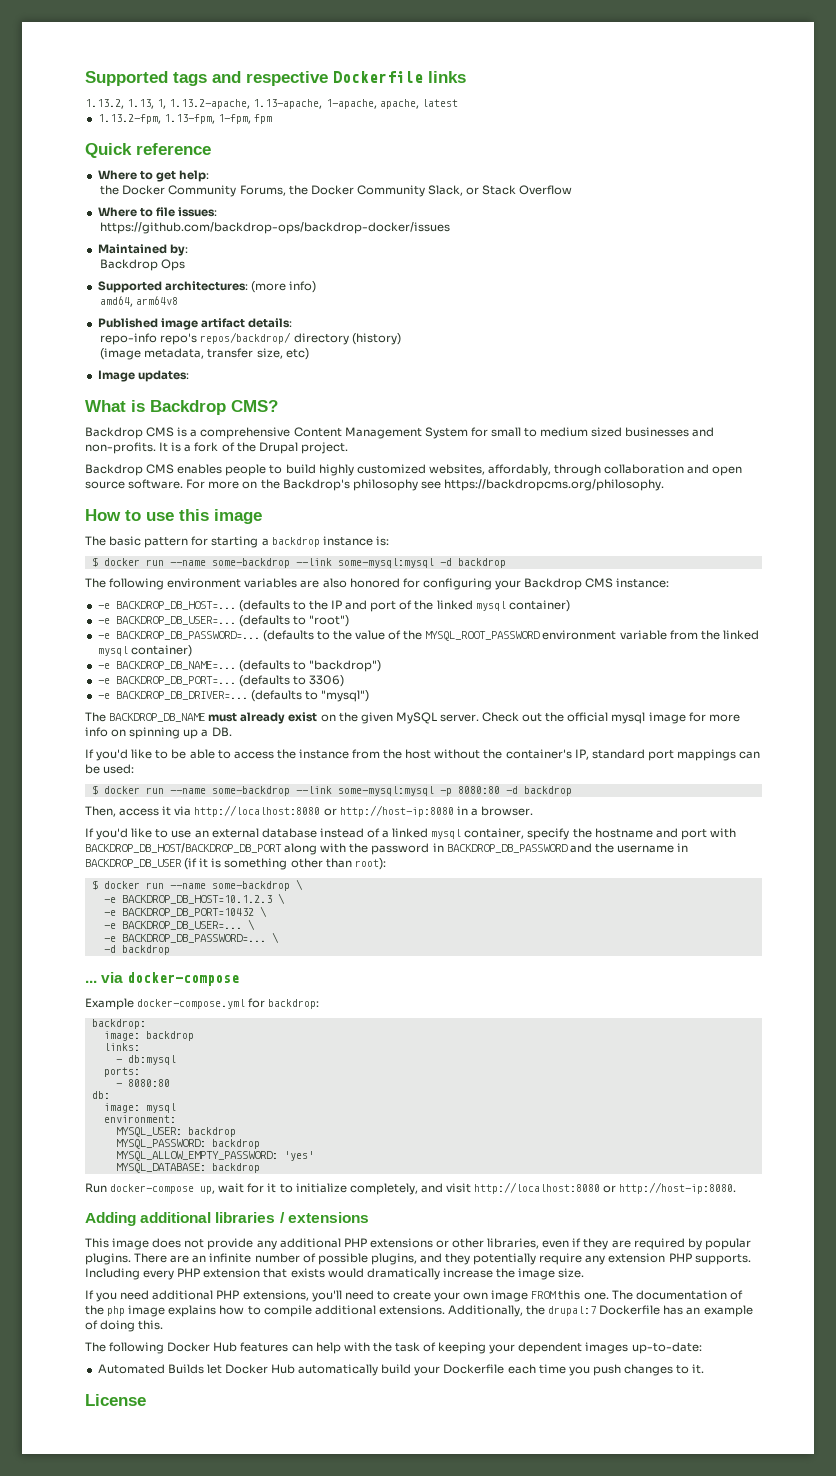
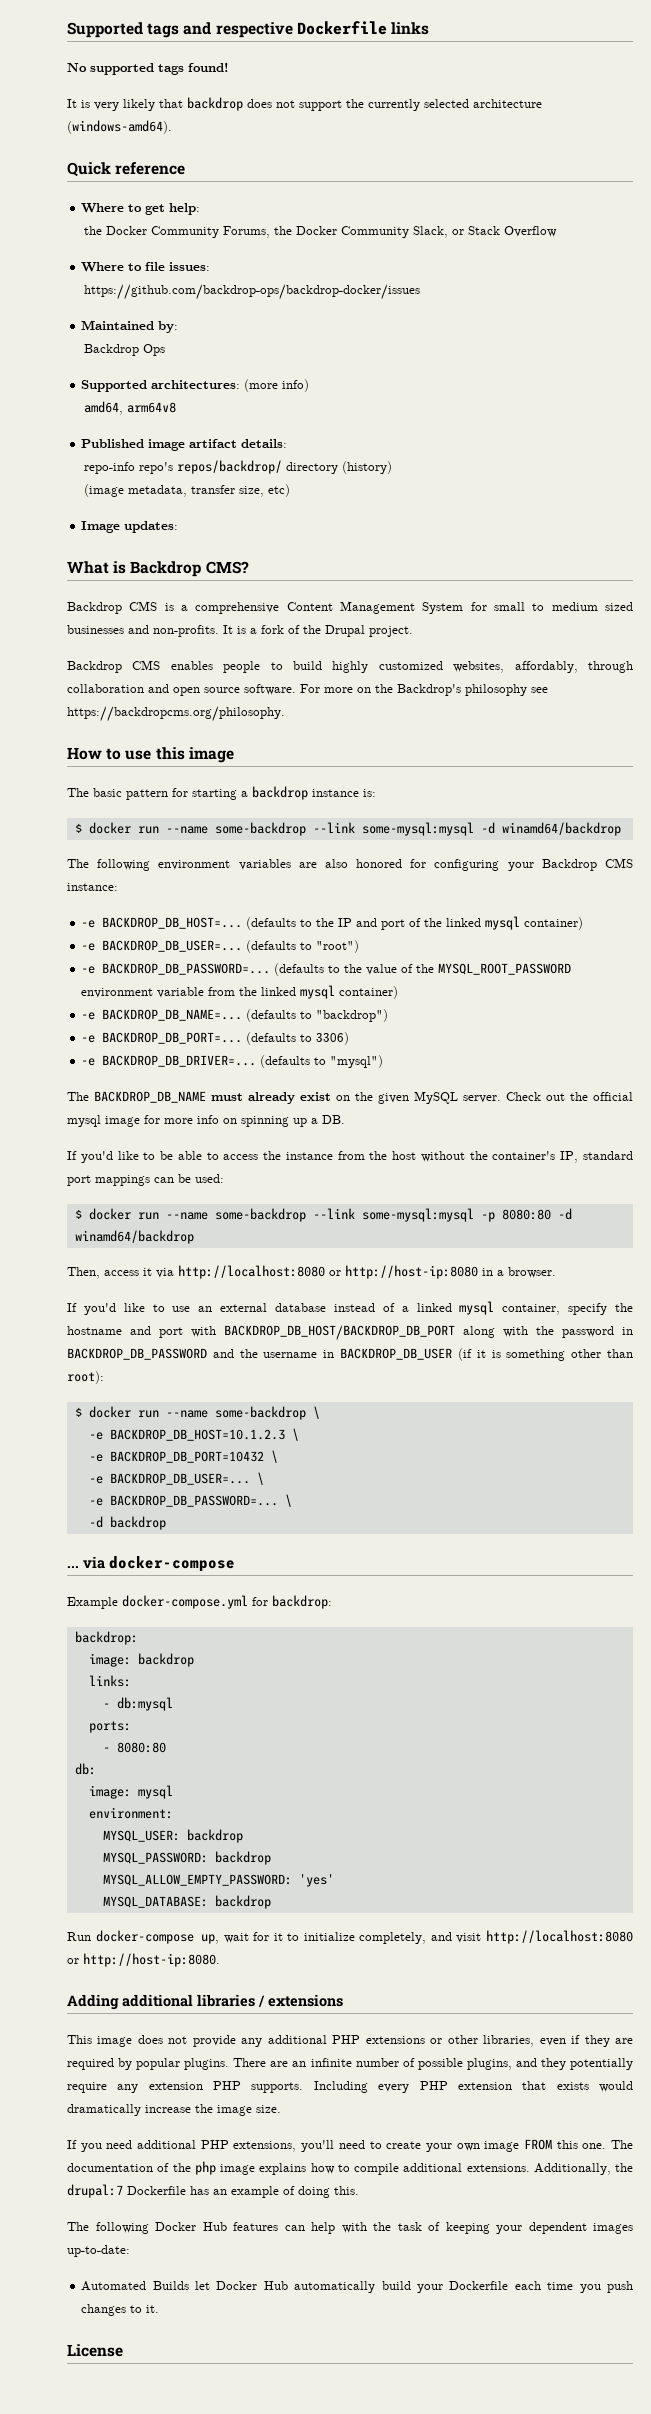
- 1.13.2, 1.13, 1, 1.13.2-apache, 1.13-apache, 1-apache, apache, latest
- 1.13.2-fpm, 1.13-fpm, 1-fpm, fpm
+ No supported tags found!
+ It is very likely that backdrop does not support the currently selected architecture (windows-amd64).
- $ docker run --name some-backdrop --link some-mysql:mysql -d backdrop
+ $ docker run --name some-backdrop --link some-mysql:mysql -d winamd64/backdrop
- $ docker run --name some-backdrop --link some-mysql:mysql -p 8080:80 -d backdrop
+ $ docker run --name some-backdrop --link some-mysql:mysql -p 8080:80 -d winamd64/backdrop

